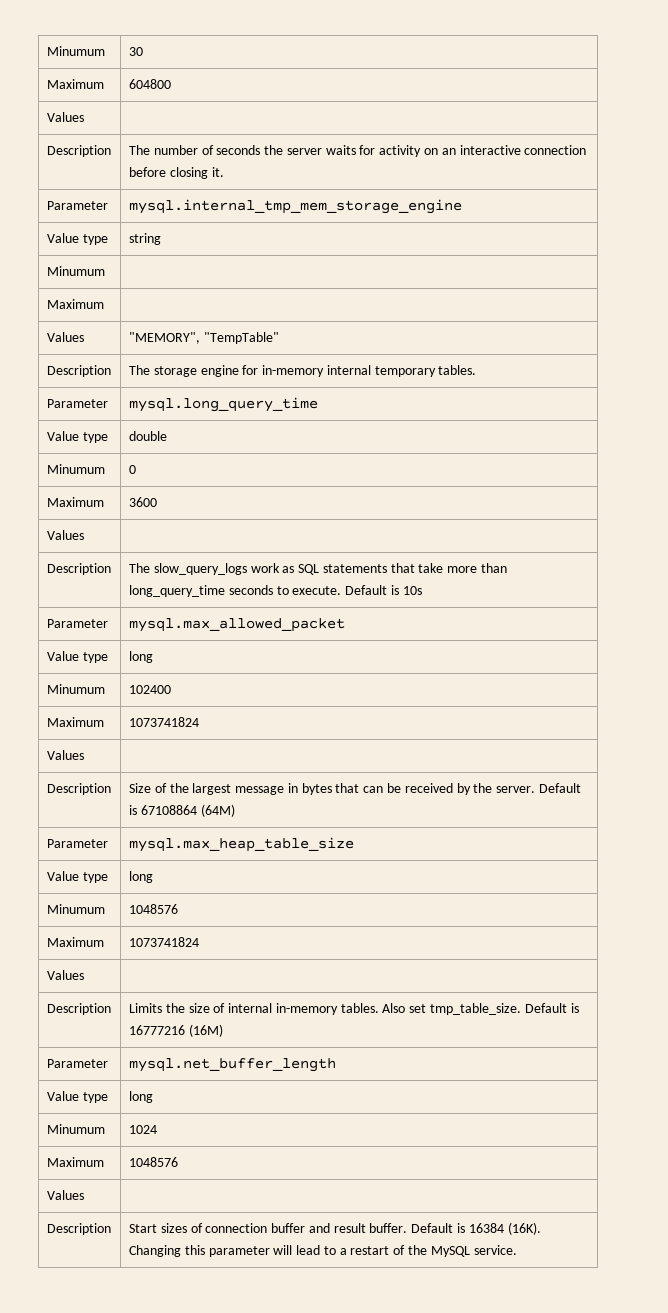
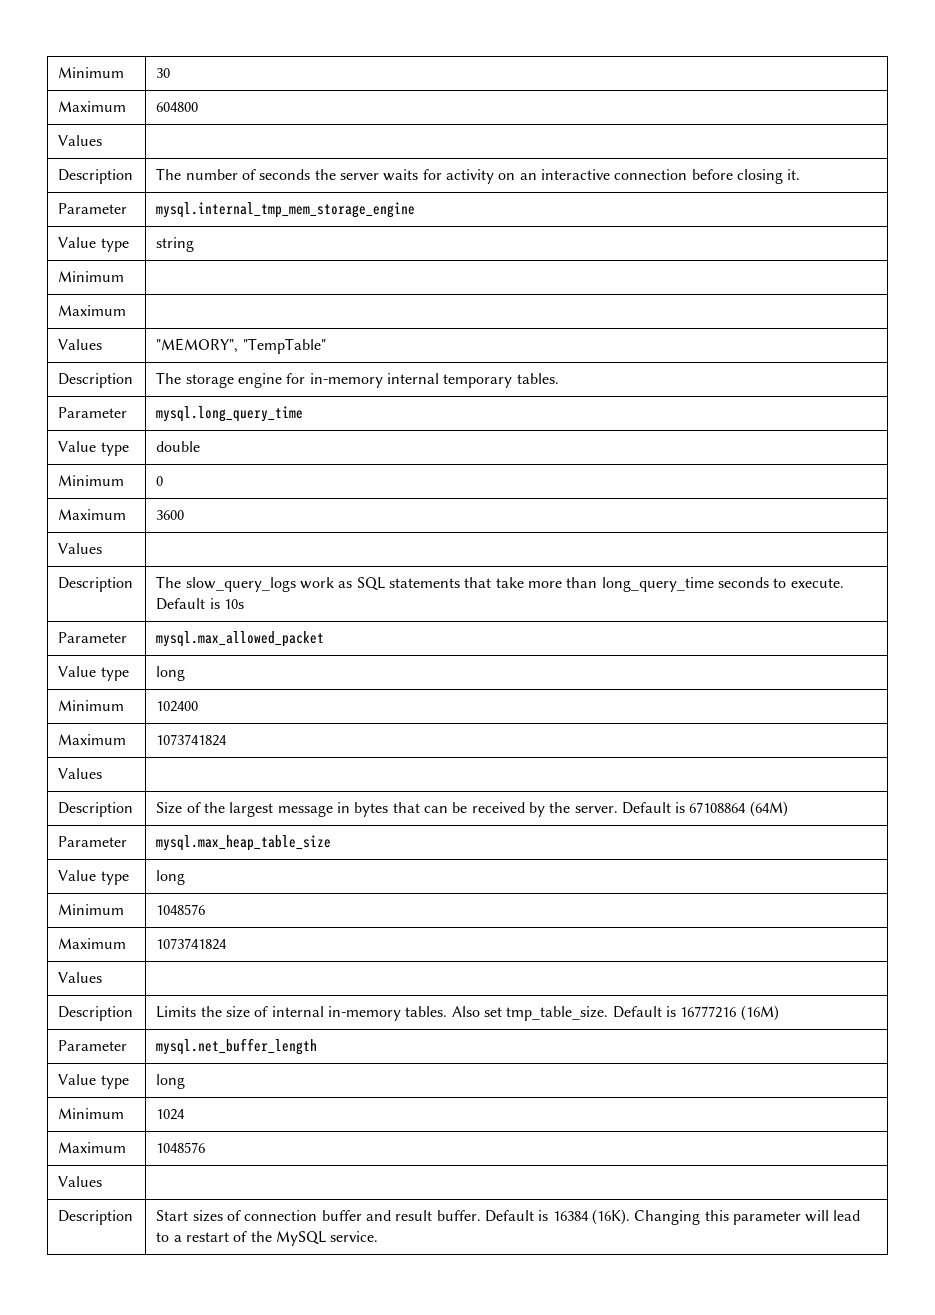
- Minumum | 30
+ Minimum | 30
  Value type | string
- Minumum |
+ Minimum |
- Minumum | 0
+ Minimum | 0
- Minumum | 102400
+ Minimum | 102400
- Minumum | 1048576
+ Minimum | 1048576
- Minumum | 1024
+ Minimum | 1024

